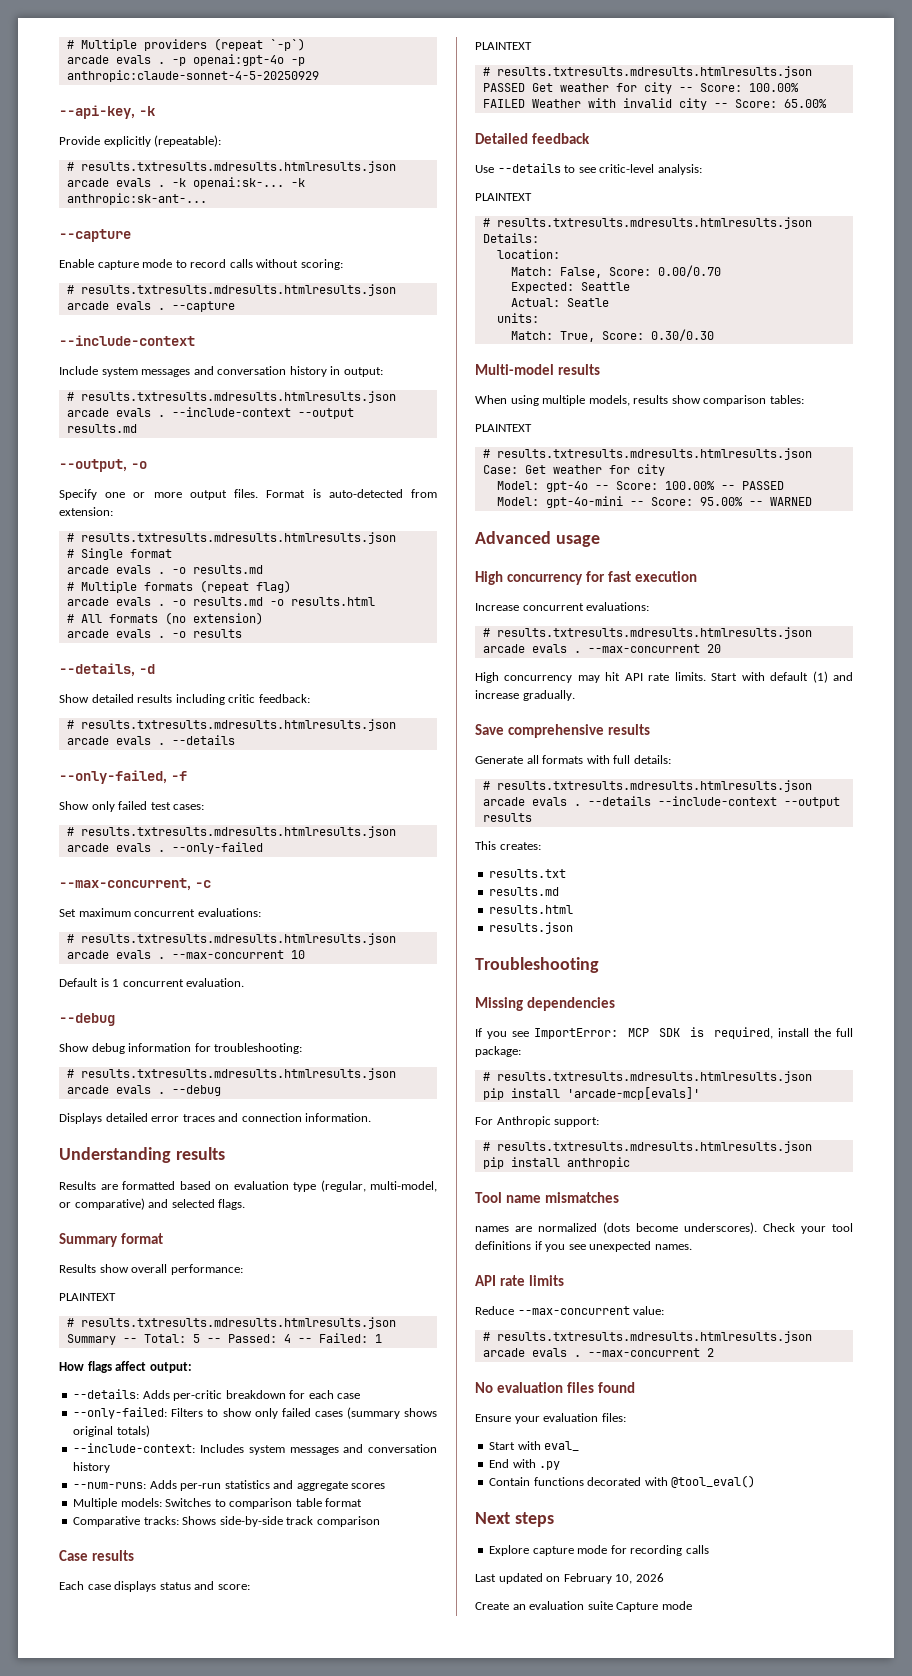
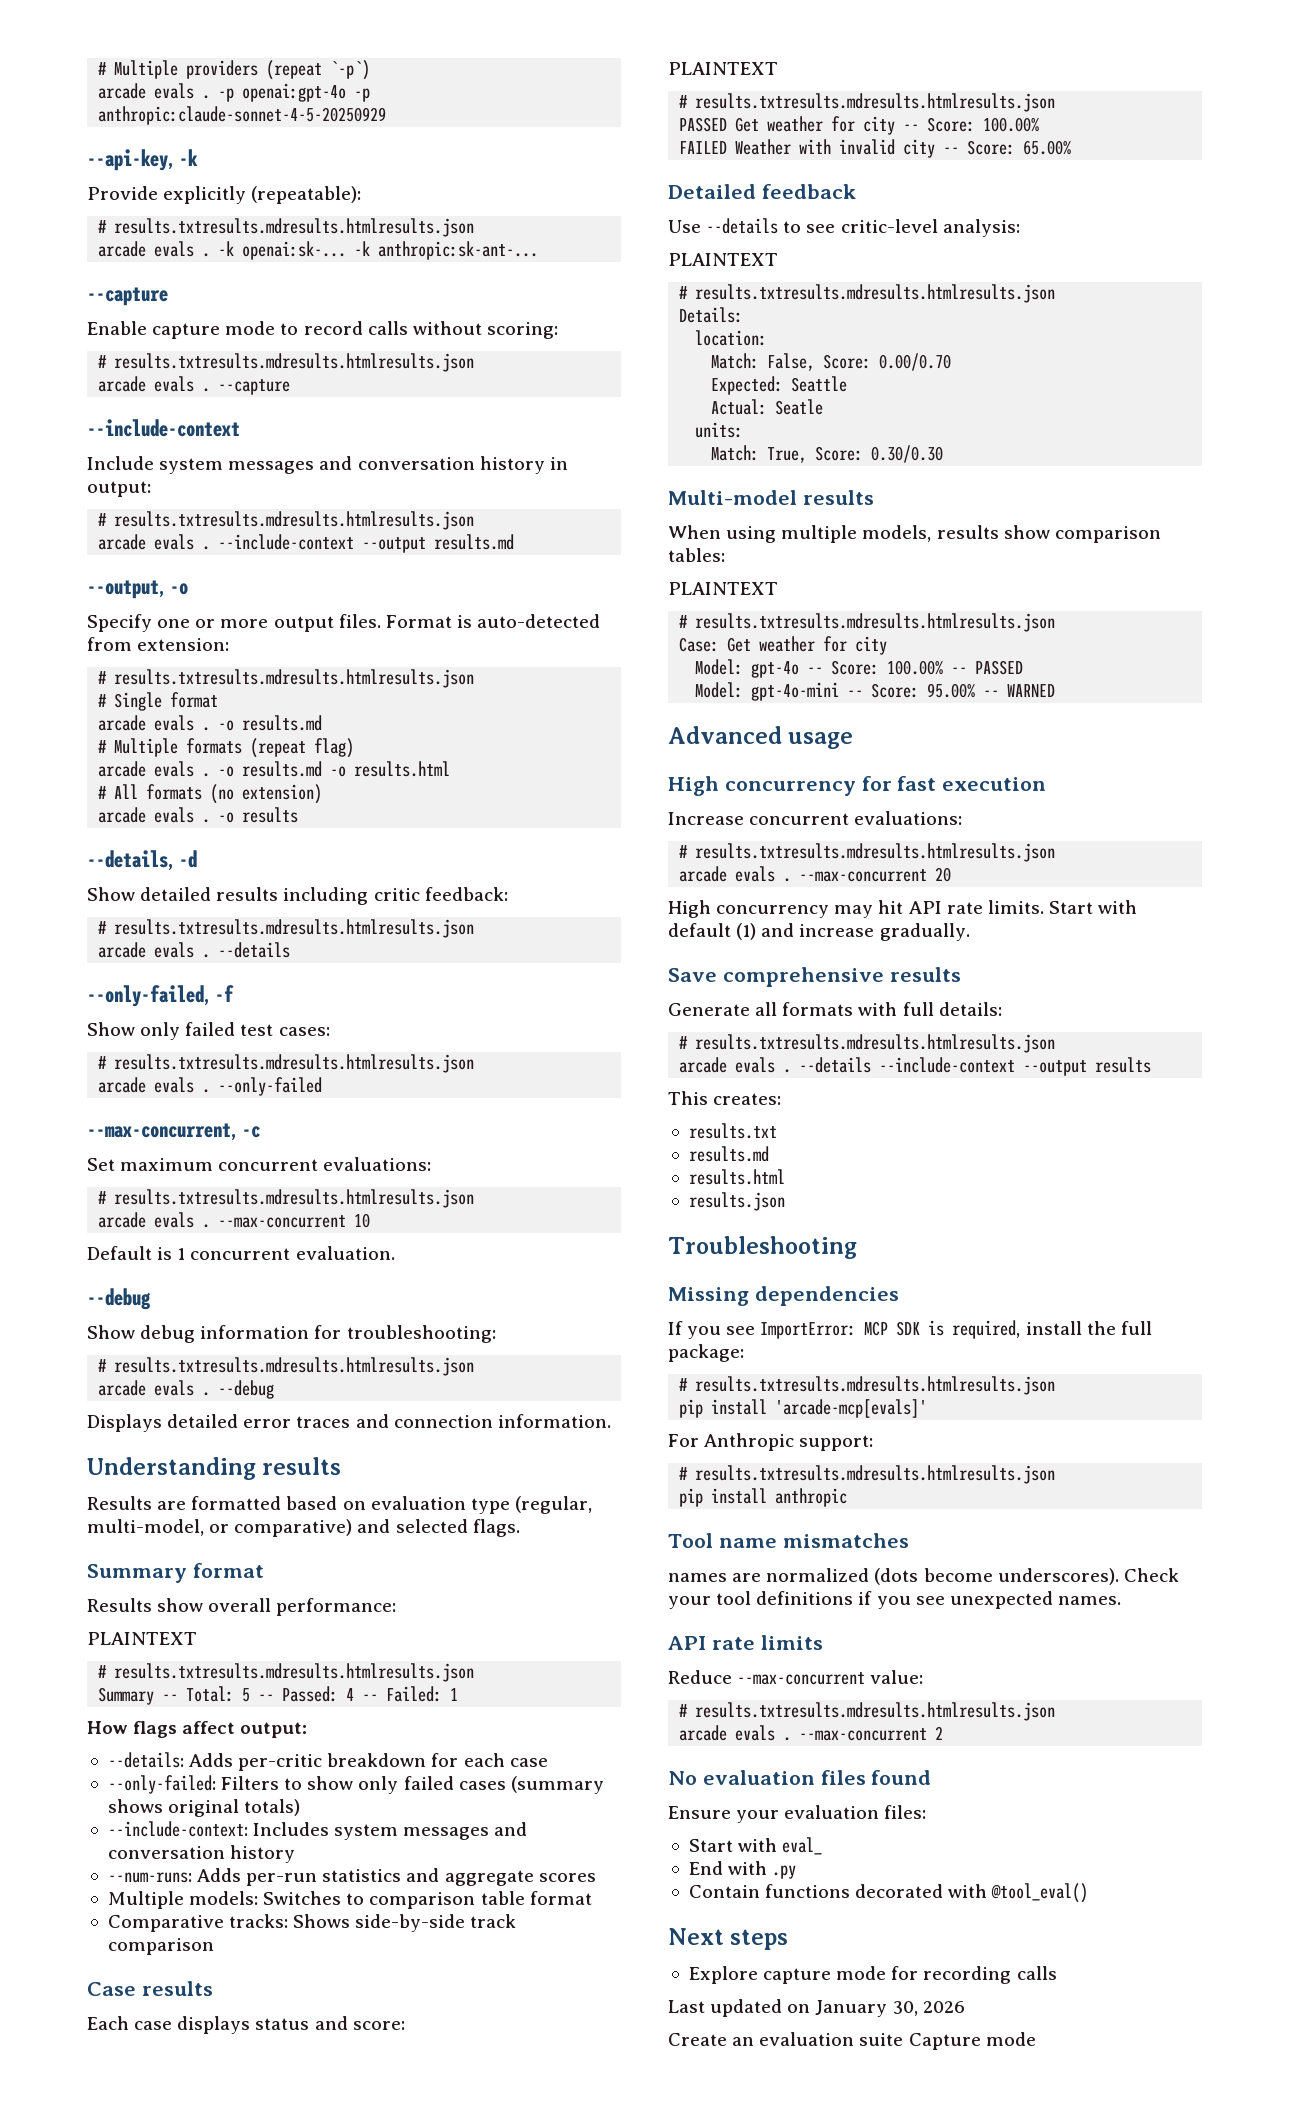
- Last updated on February 10, 2026
+ Last updated on January 30, 2026

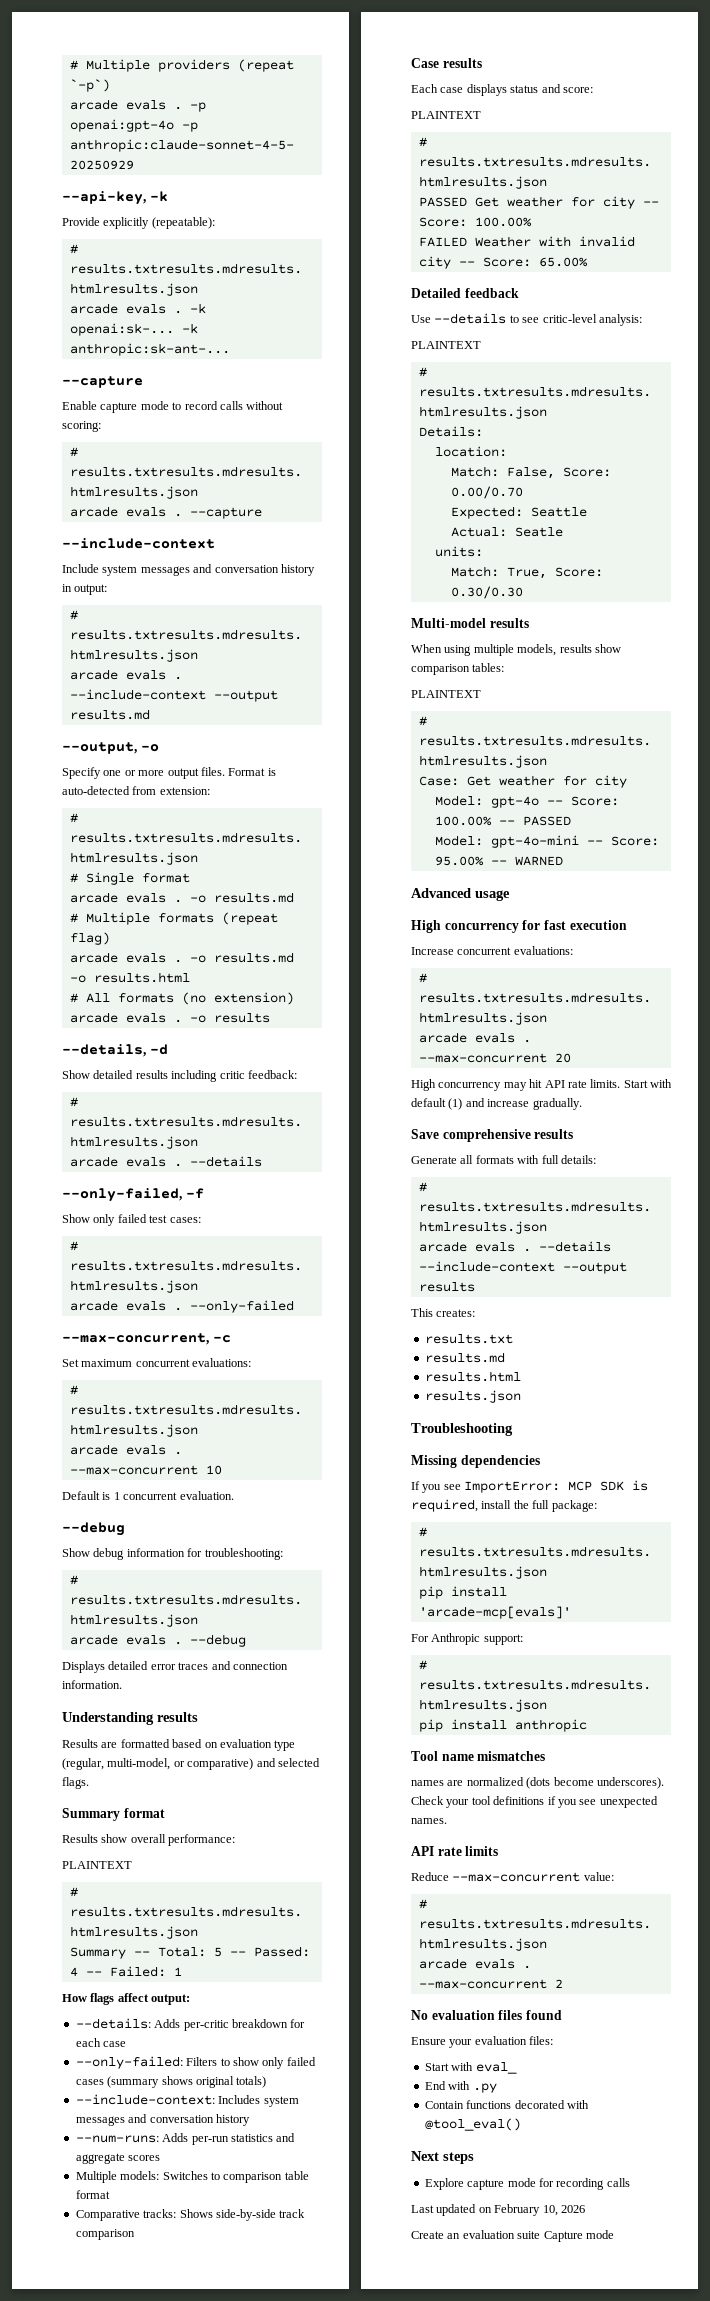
- Last updated on January 30, 2026
+ Last updated on February 10, 2026

